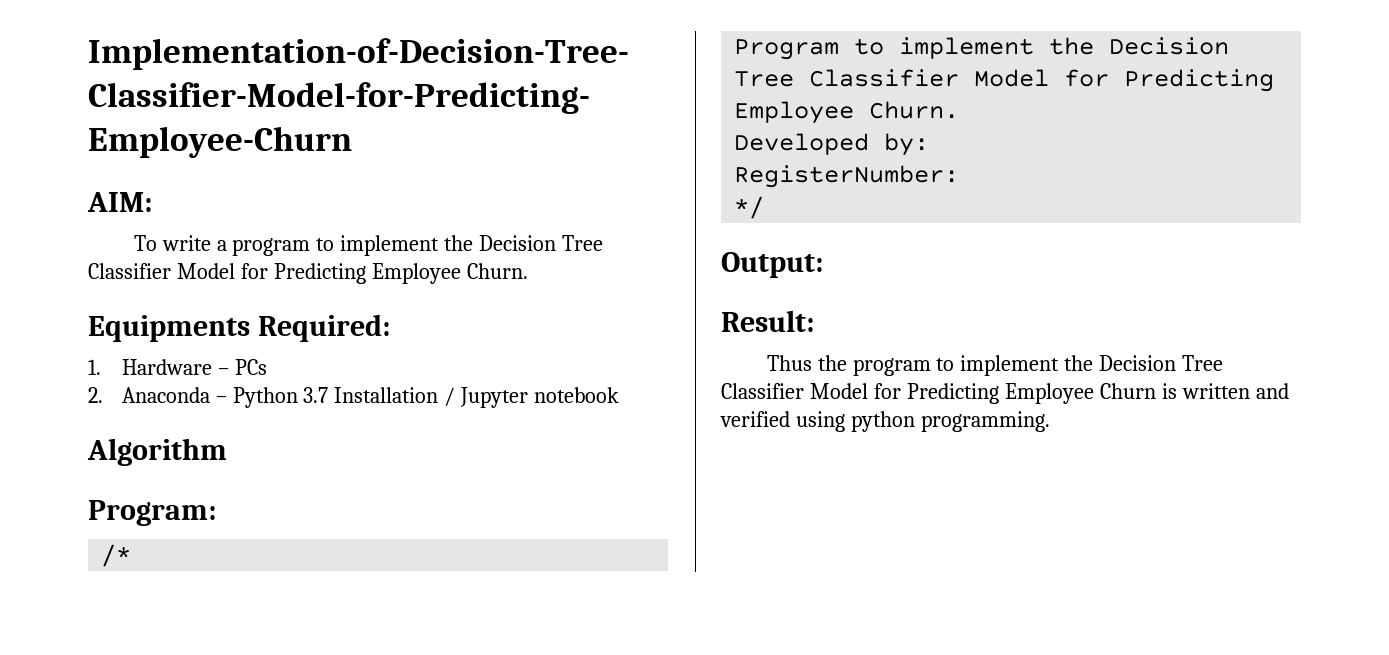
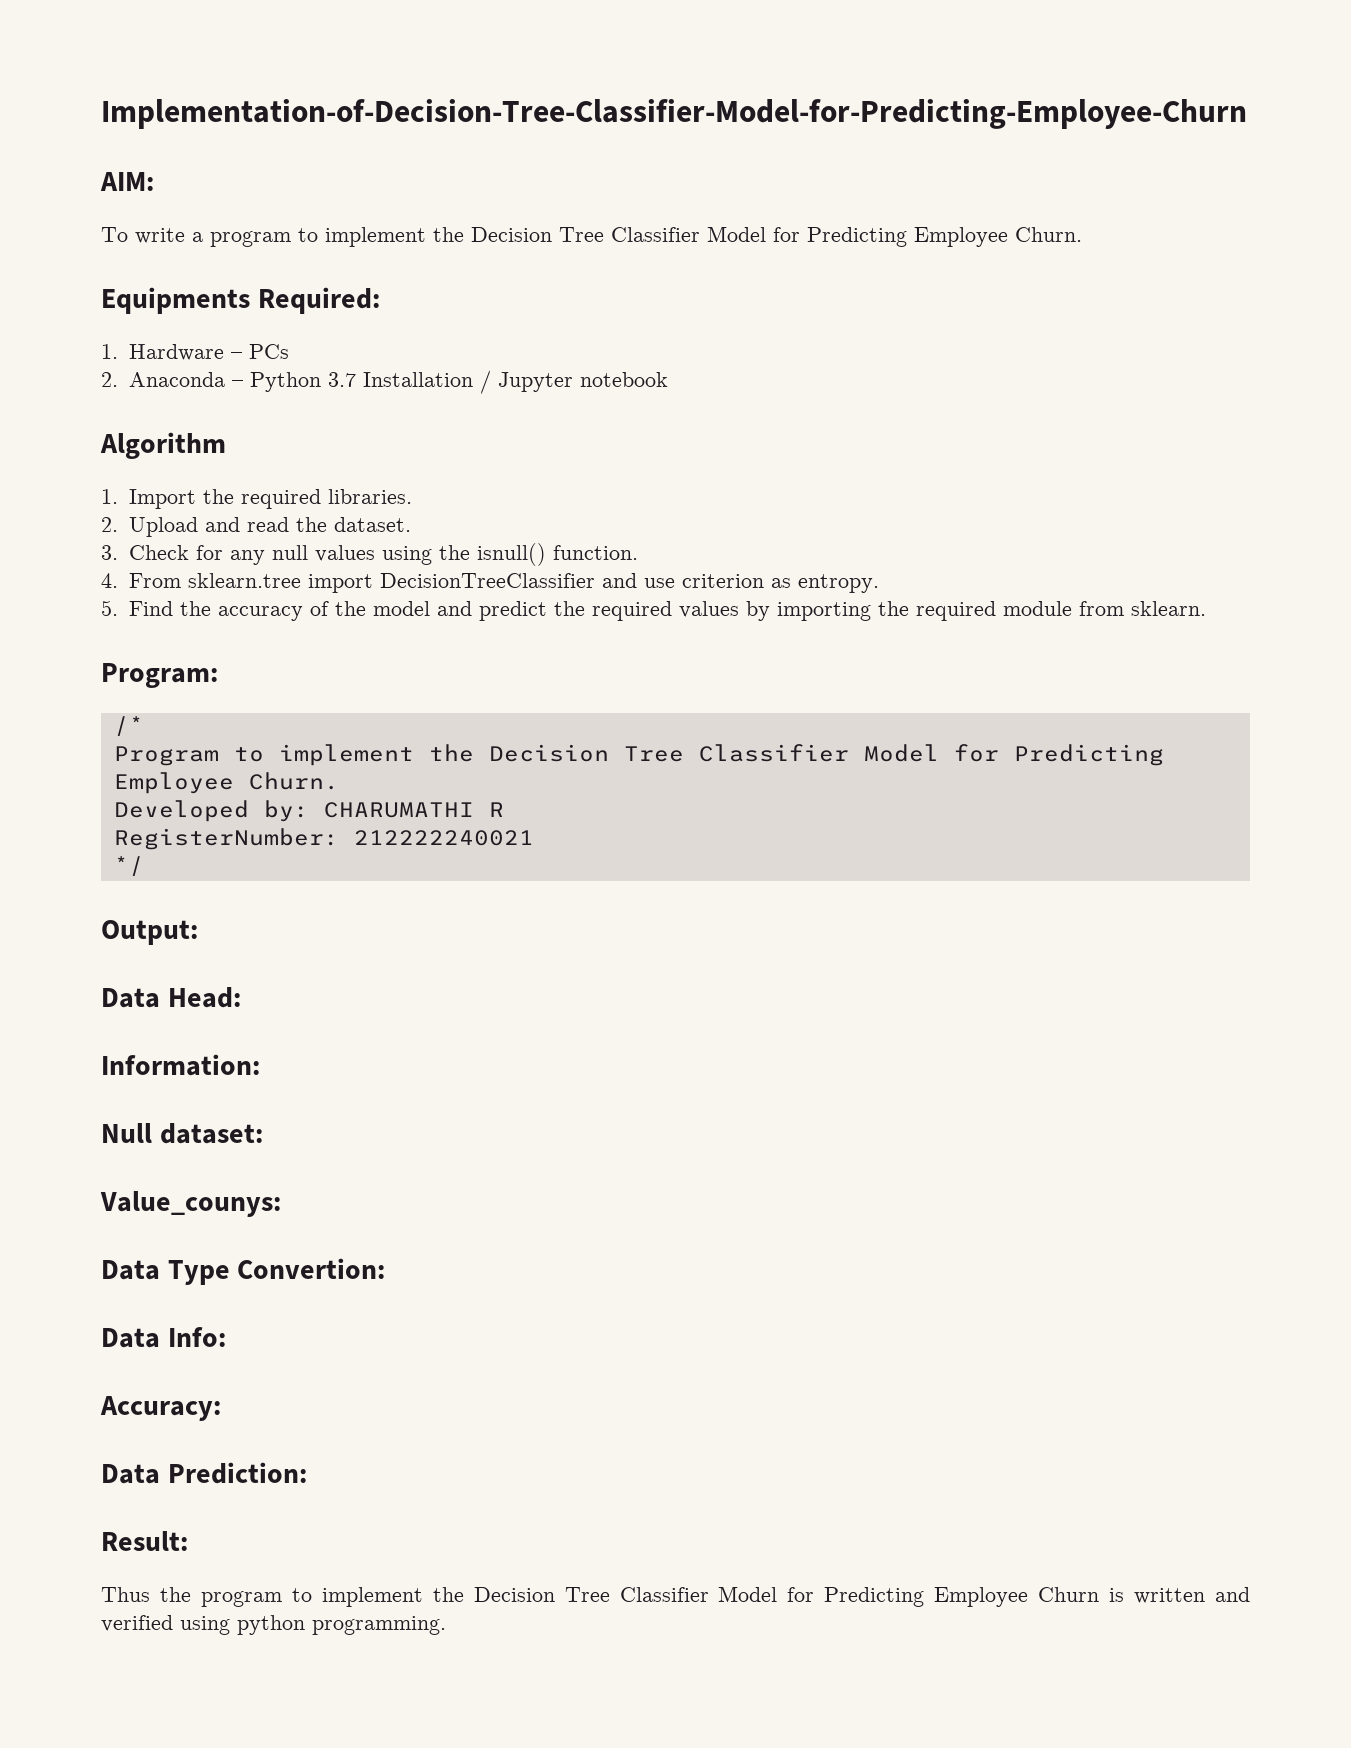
+ 1. Import the required libraries.
+ 2. Upload and read the dataset.
+ 3. Check for any null values using the isnull() function.
+ 4. From sklearn.tree import DecisionTreeClassifier and use criterion as entropy.
+ 5. Find the accuracy of the model and predict the required values by importing the required module from sklearn.
- Developed by:
+ Developed by: CHARUMATHI R
- RegisterNumber:
+ RegisterNumber: 212222240021
+ Data Head:
+ Information:
+ Null dataset:
+ Value_counys:
+ Data Type Convertion:
+ Data Info:
+ Accuracy:
+ Data Prediction:

